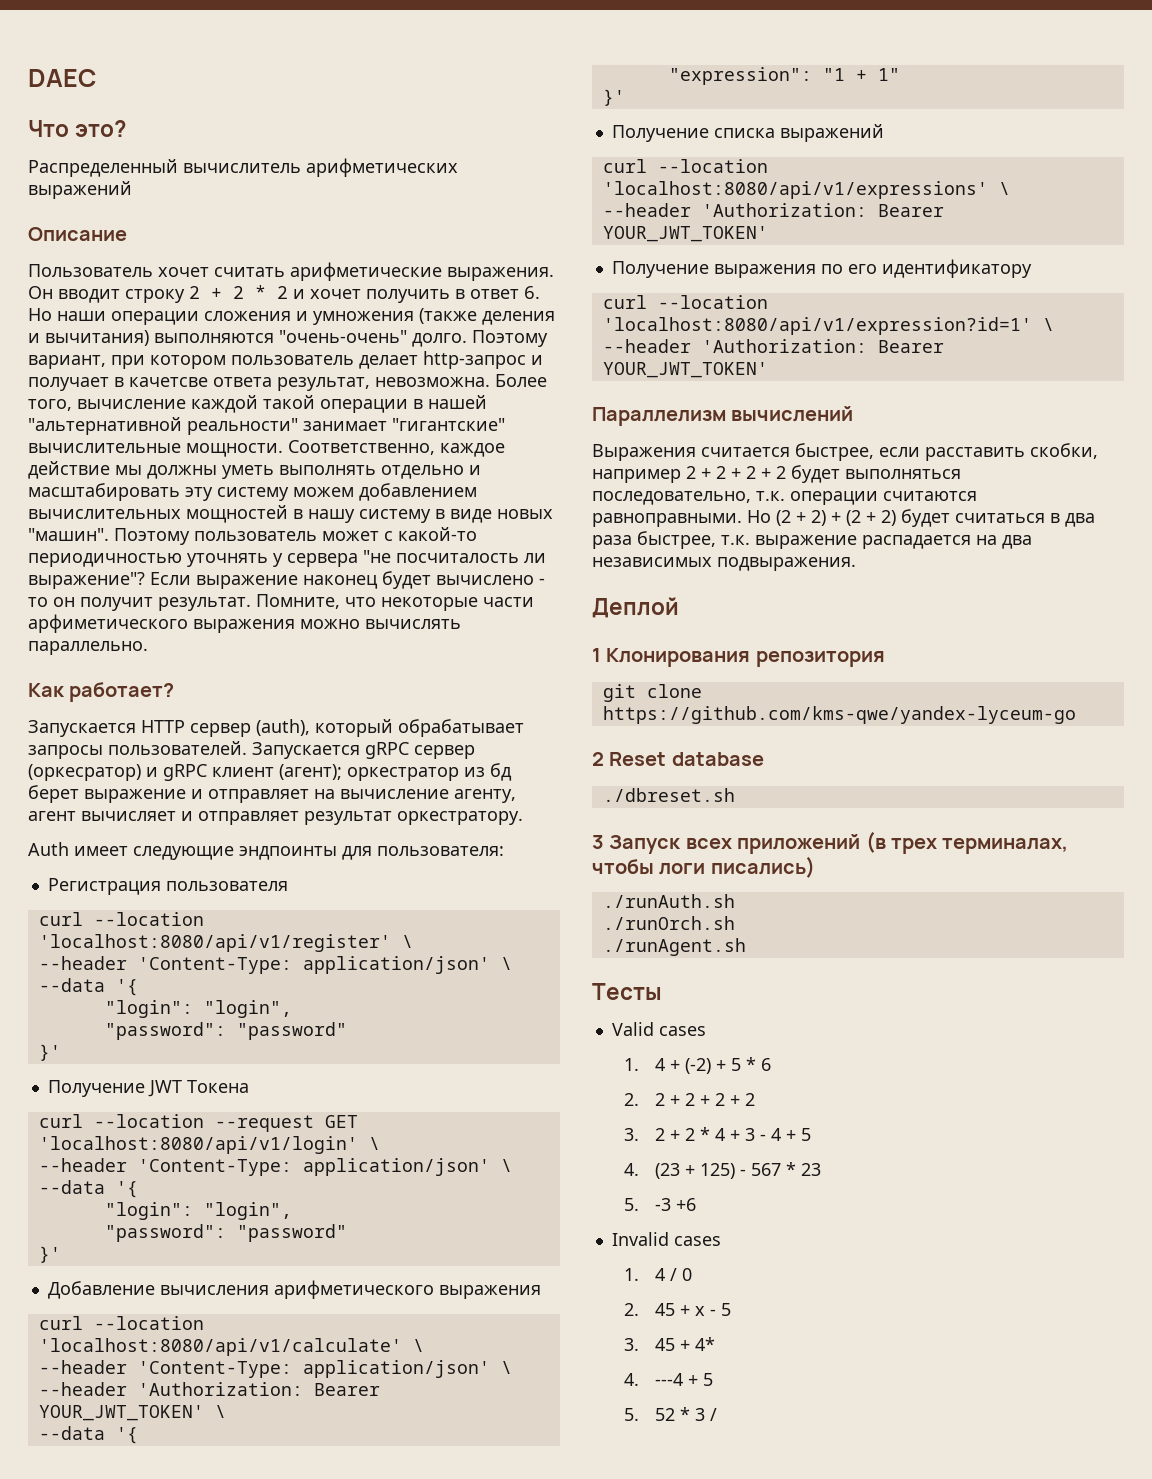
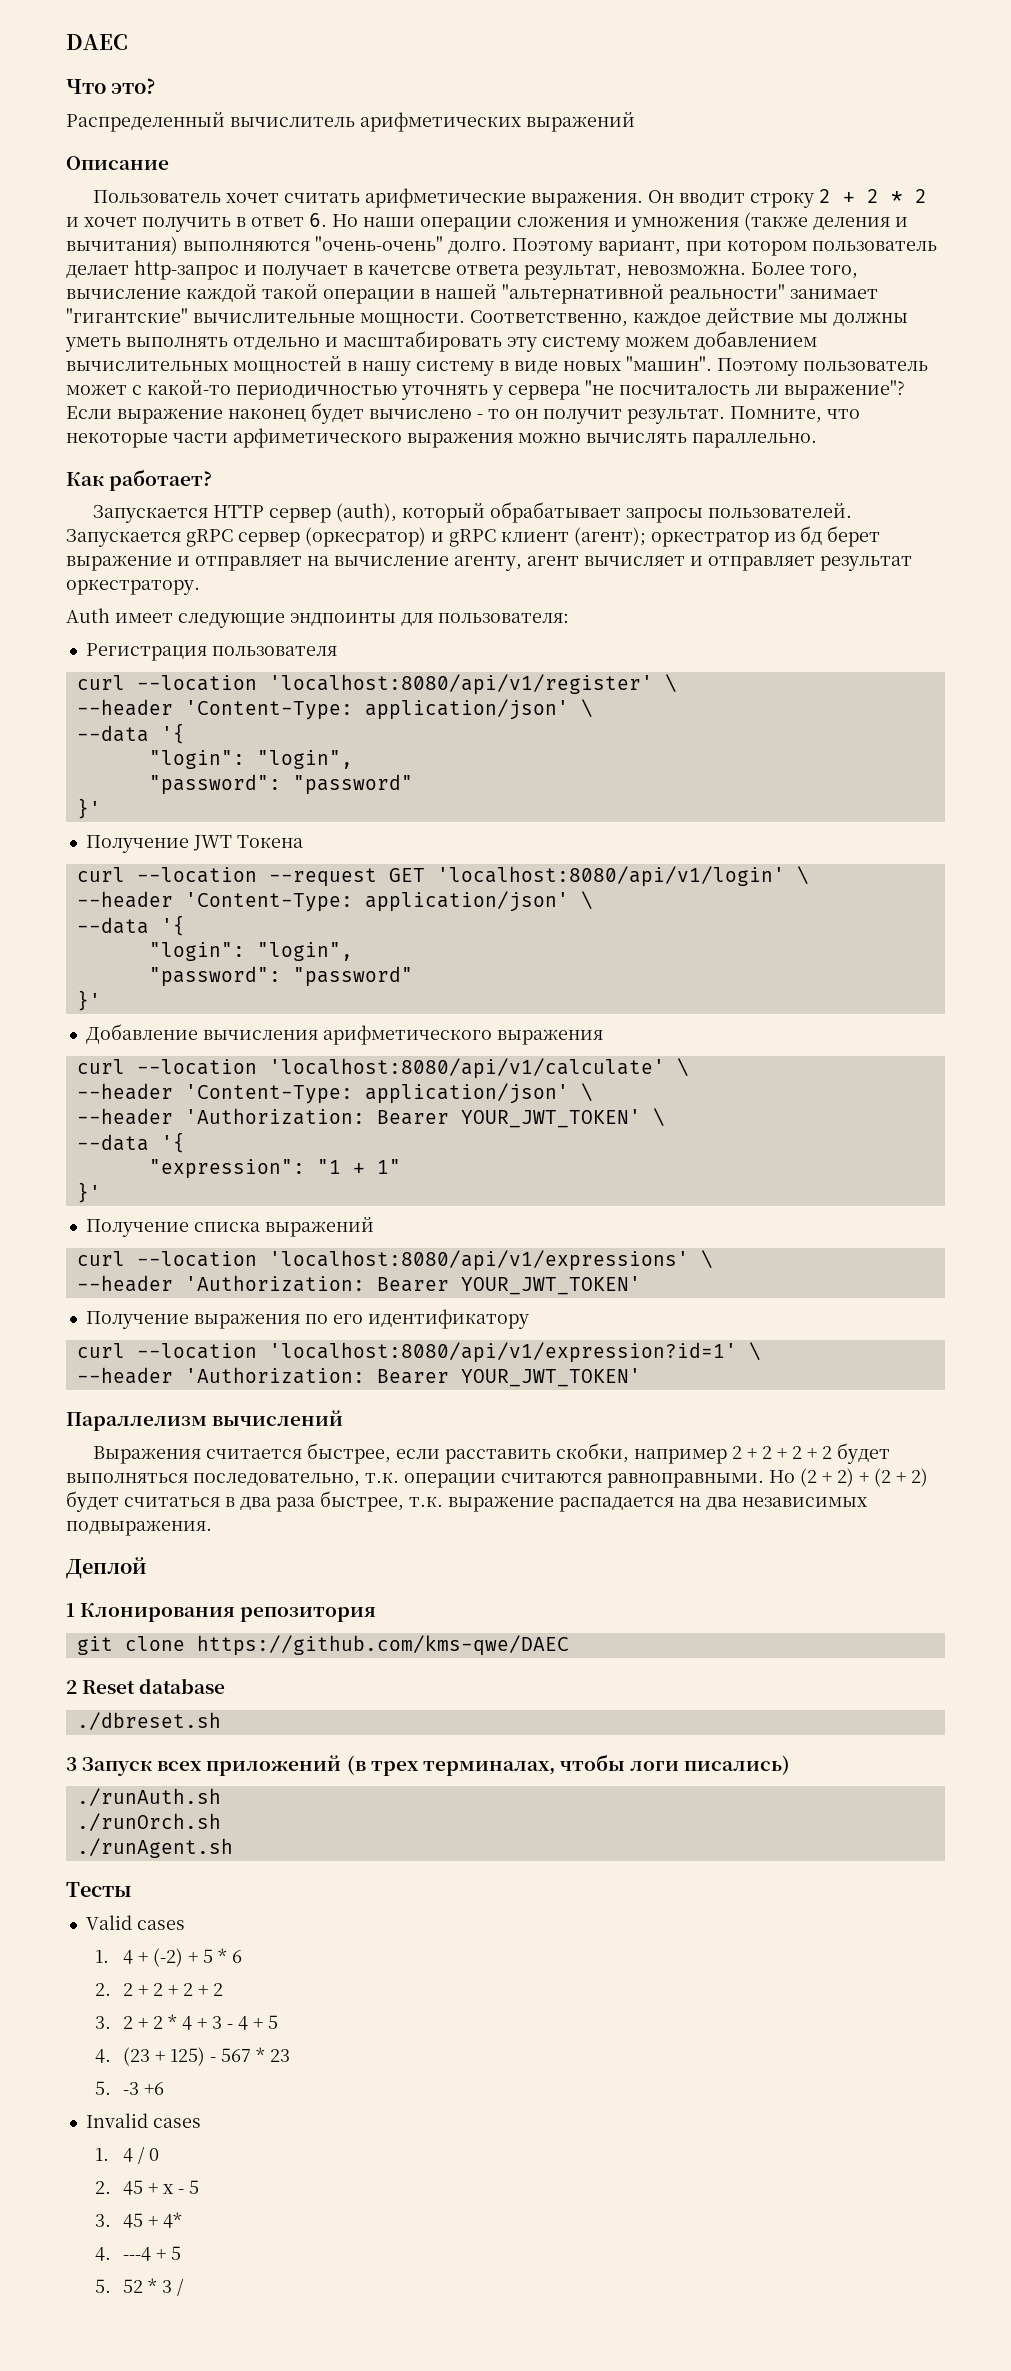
- git clone https://github.com/kms-qwe/yandex-lyceum-go
+ git clone https://github.com/kms-qwe/DAEC

